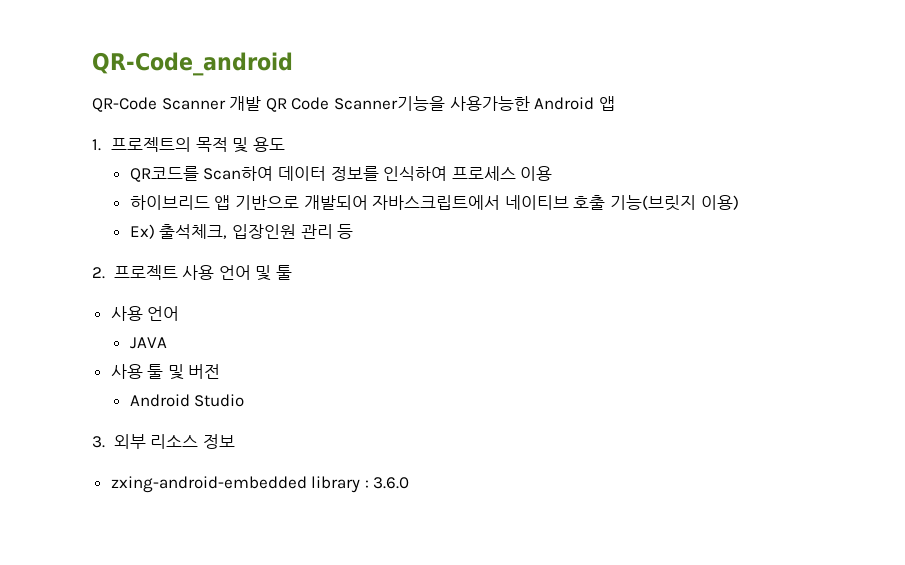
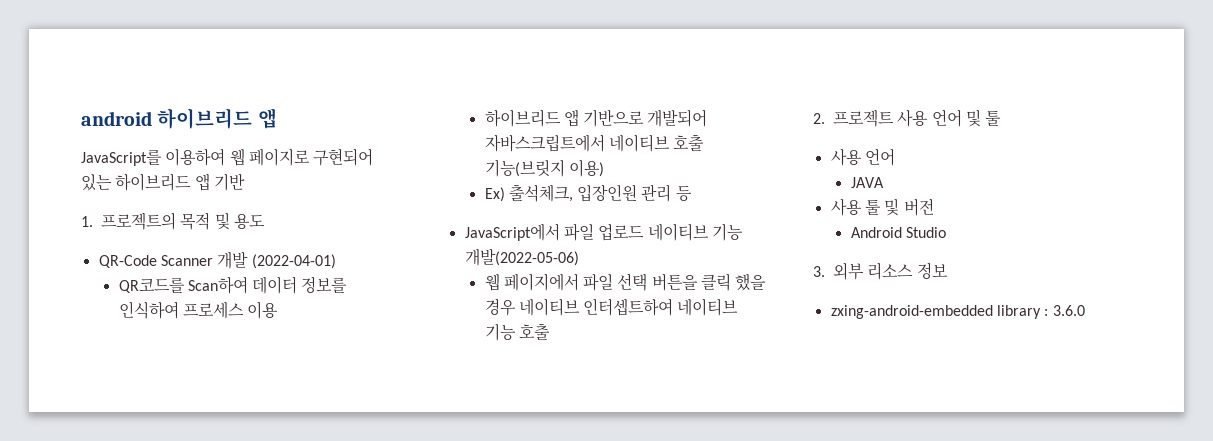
- QR-Code_android
- QR-Code Scanner 개발 QR Code Scanner기능을 사용가능한 Android 앱
+ android 하이브리드 앱
+ JavaScript를 이용하여 웹 페이지로 구현되어 있는 하이브리드 앱 기반
+ QR-Code Scanner 개발 (2022-04-01)
+ JavaScript에서 파일 업로드 네이티브 기능 개발(2022-05-06)
+ 웹 페이지에서 파일 선택 버튼을 클릭 했을 경우 네이티브 인터셉트하여 네이티브 기능 호출

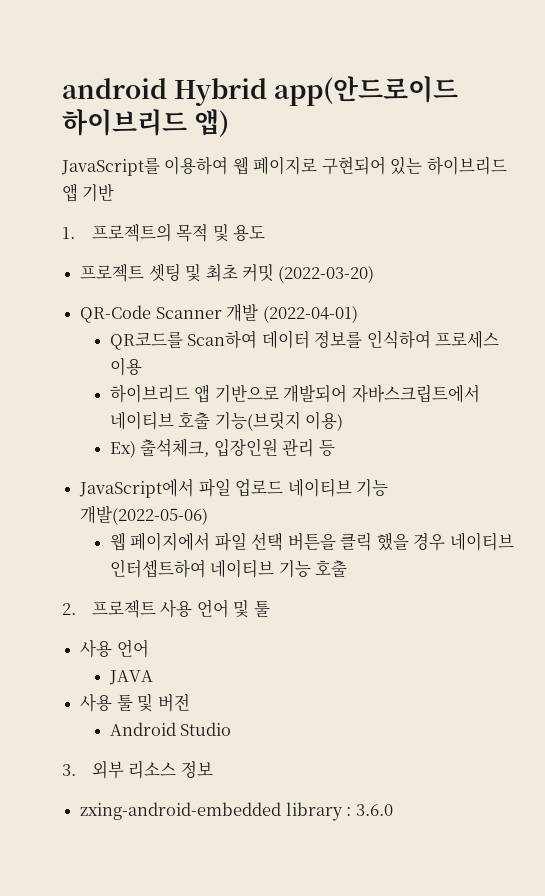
- android 하이브리드 앱
+ android Hybrid app(안드로이드 하이브리드 앱)
+ 프로젝트 셋팅 및 최초 커밋 (2022-03-20)

